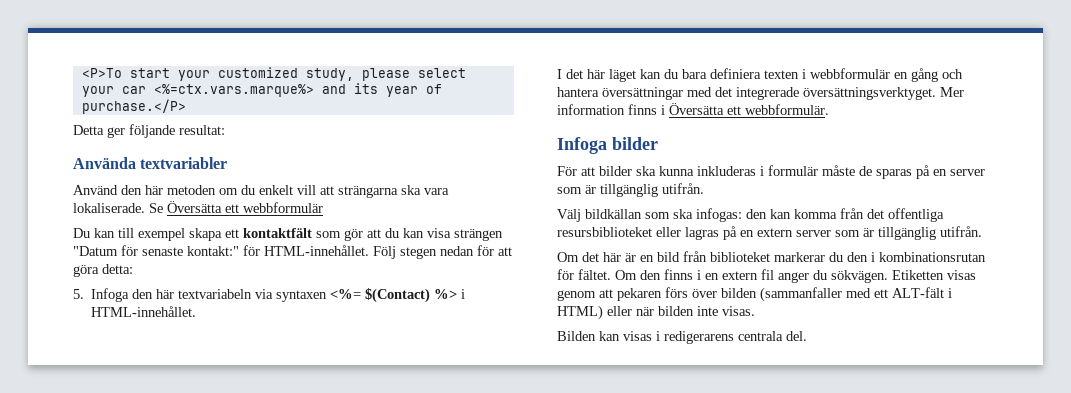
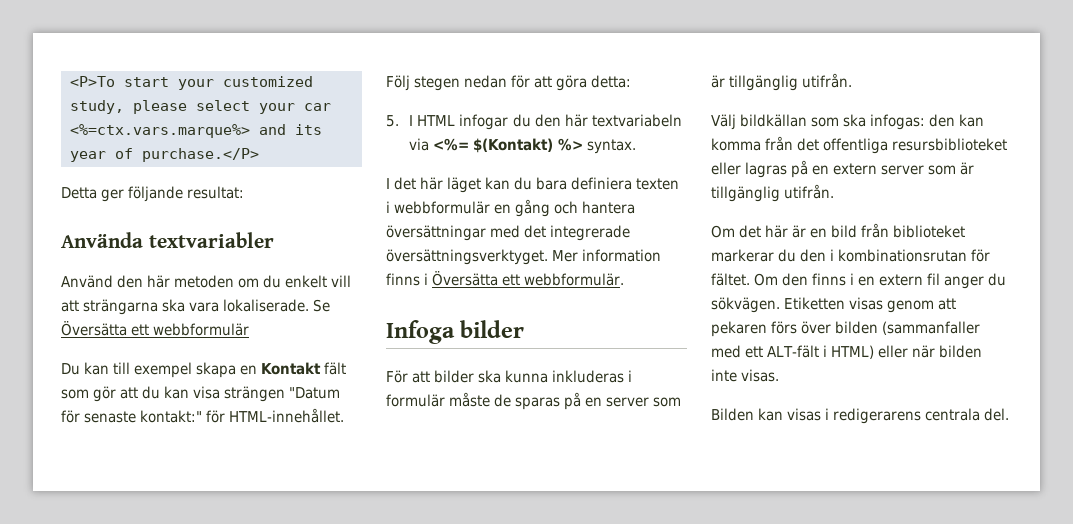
- Du kan till exempel skapa ett kontaktfält som gör att du kan visa strängen "Datum för senaste kontakt:" för HTML-innehållet.
+ Du kan till exempel skapa en Kontakt fält som gör att du kan visa strängen "Datum för senaste kontakt:" för HTML-innehållet.
- 5. Infoga den här textvariabeln via syntaxen <%= $(Contact) %> i HTML-innehållet.
+ 5. I HTML infogar du den här textvariabeln via <%= $(Kontakt) %> syntax.

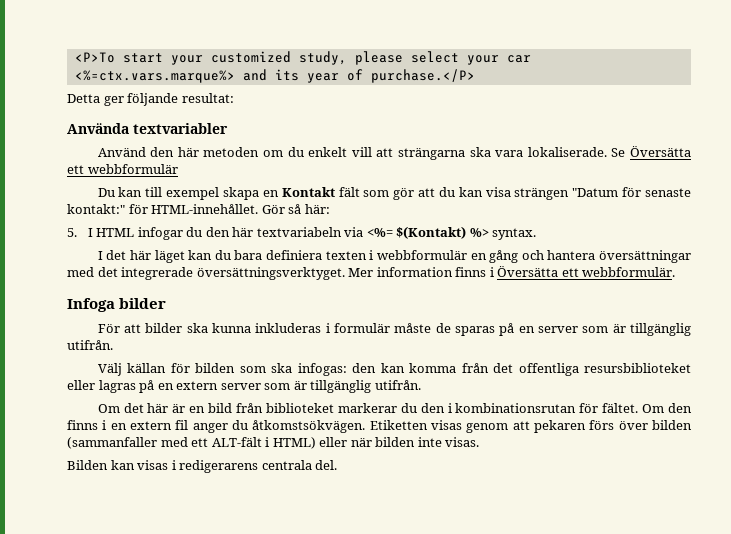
- Följ stegen nedan för att göra detta:
+ Gör så här:
- Välj bildkällan som ska infogas: den kan komma från det offentliga resursbiblioteket eller lagras på en extern server som är tillgänglig utifrån.
+ Välj källan för bilden som ska infogas: den kan komma från det offentliga resursbiblioteket eller lagras på en extern server som är tillgänglig utifrån.
- Om den finns i en extern fil anger du sökvägen.
+ Om den finns i en extern fil anger du åtkomstsökvägen.

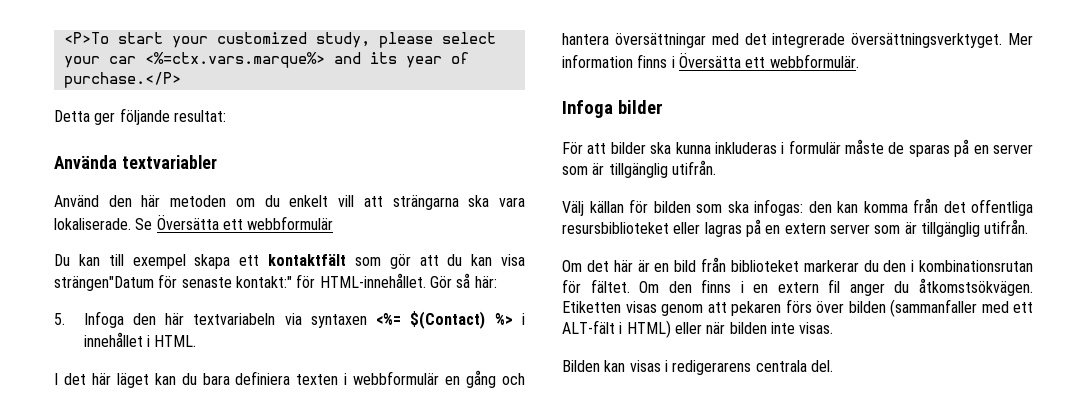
- Du kan till exempel skapa en Kontakt fält som gör att du kan visa strängen "Datum för senaste kontakt:" för HTML-innehållet.
+ Du kan till exempel skapa ett kontaktfält som gör att du kan visa strängen"Datum för senaste kontakt:" för HTML-innehållet.
- 5. I HTML infogar du den här textvariabeln via <%= $(Kontakt) %> syntax.
+ 5. Infoga den här textvariabeln via syntaxen <%= $(Contact) %> i innehållet i HTML.

